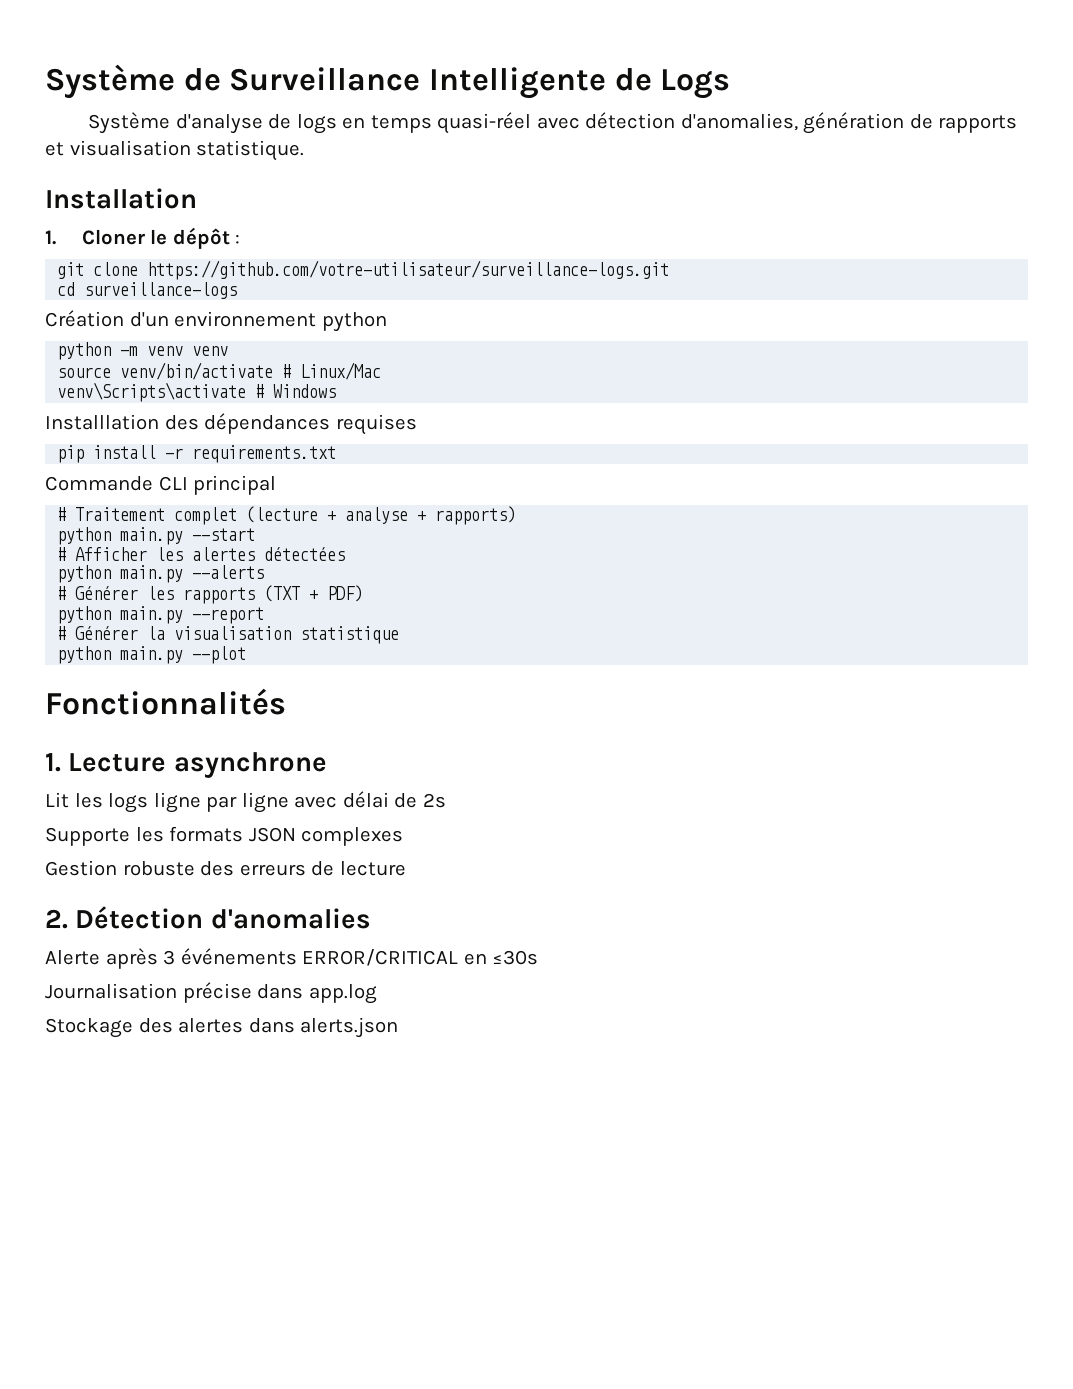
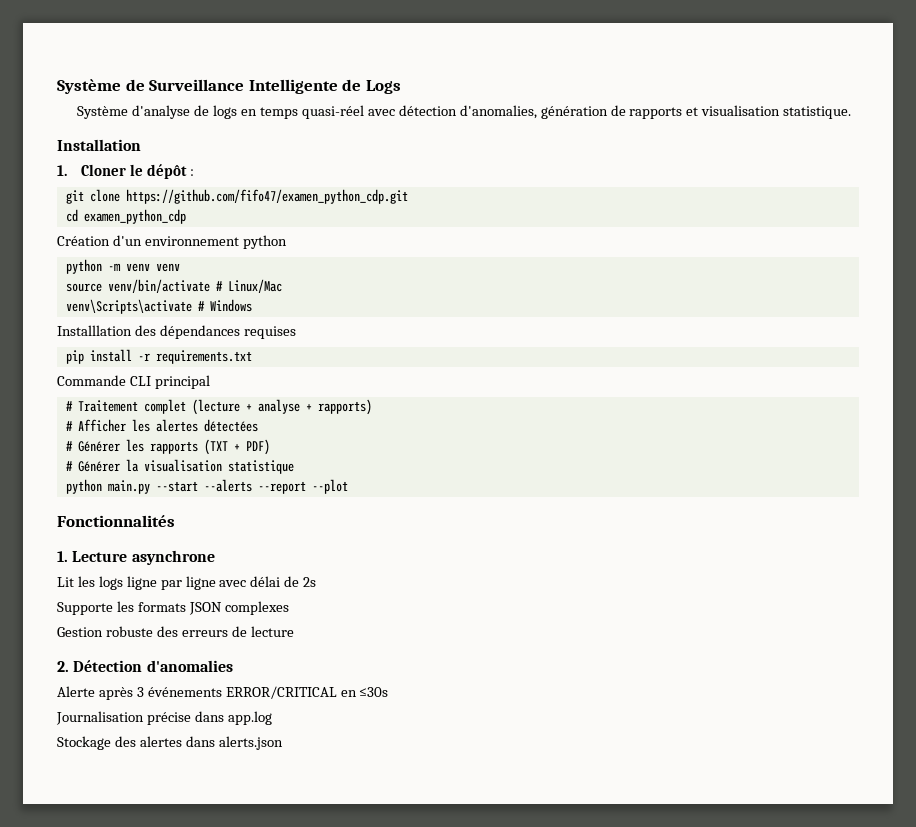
- git clone https://github.com/votre-utilisateur/surveillance-logs.git
+ git clone https://github.com/fifo47/examen_python_cdp.git
- cd surveillance-logs
+ cd examen_python_cdp
- python main.py --start
- python main.py --alerts
- python main.py --report
- python main.py --plot
+ python main.py --start --alerts --report --plot

